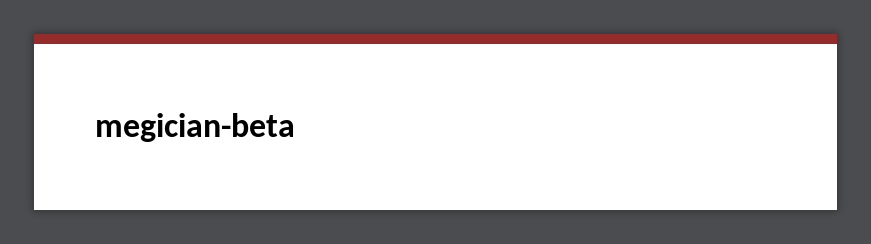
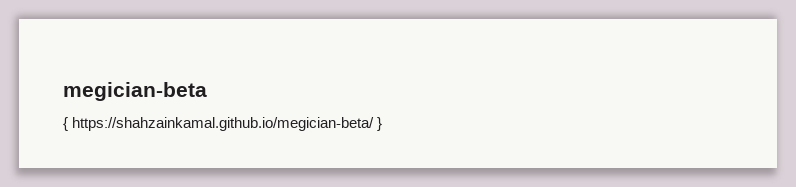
+ { https://shahzainkamal.github.io/megician-beta/ }

